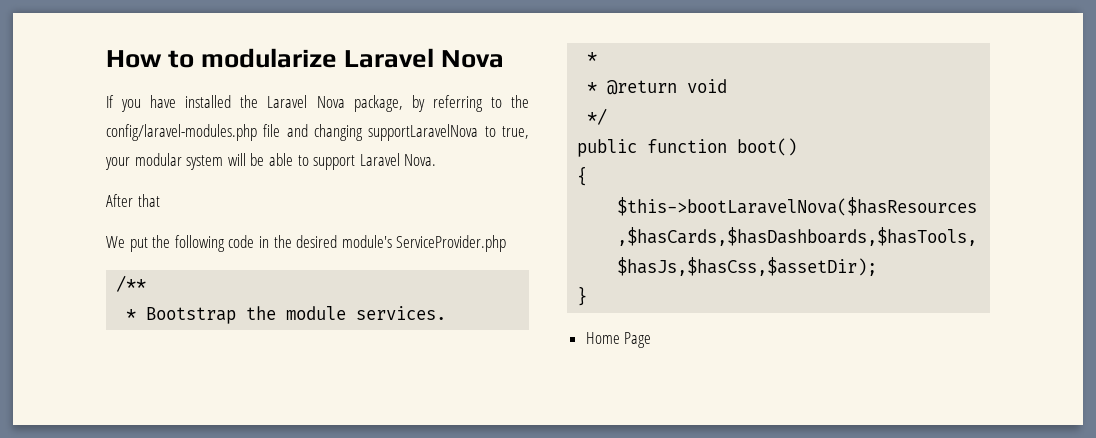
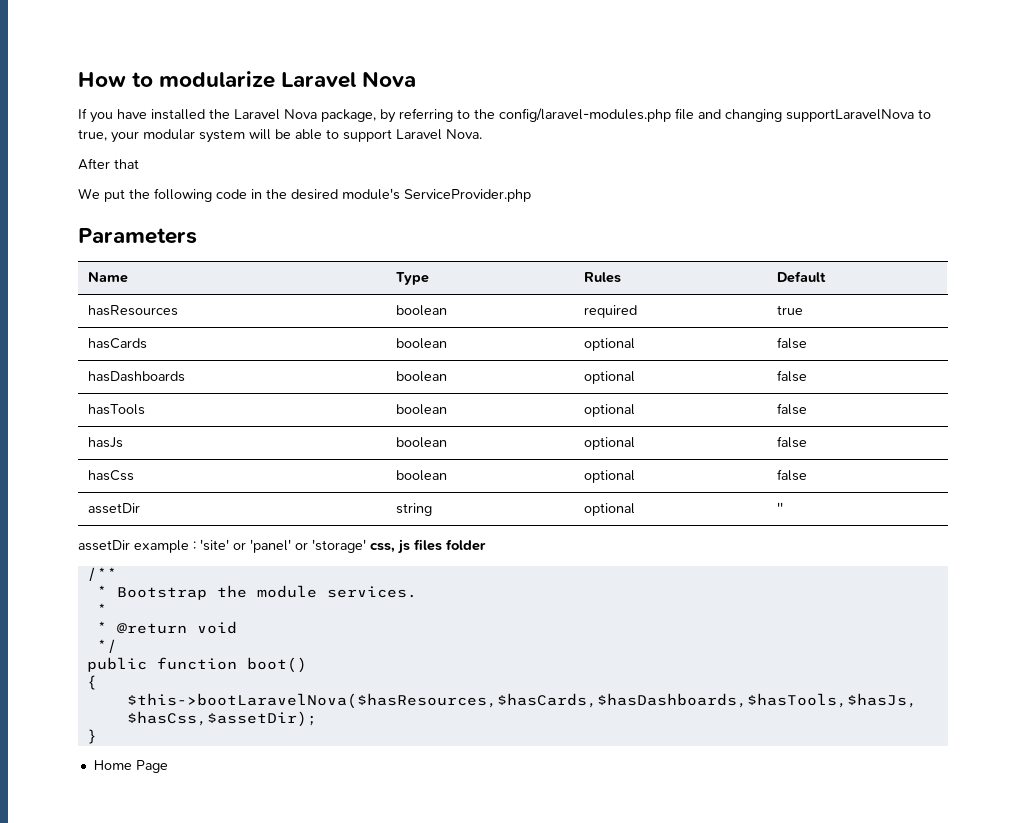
+ Parameters
+ Name | Type | Rules | Default
+ hasResources | boolean | required | true
+ hasCards | boolean | optional | false
+ hasDashboards | boolean | optional | false
+ hasTools | boolean | optional | false
+ hasJs | boolean | optional | false
+ hasCss | boolean | optional | false
+ assetDir | string | optional | ''
+ assetDir example : 'site' or 'panel' or 'storage' css, js files folder

